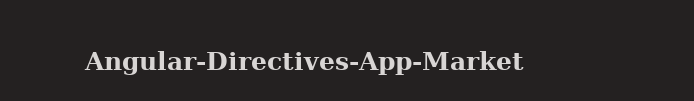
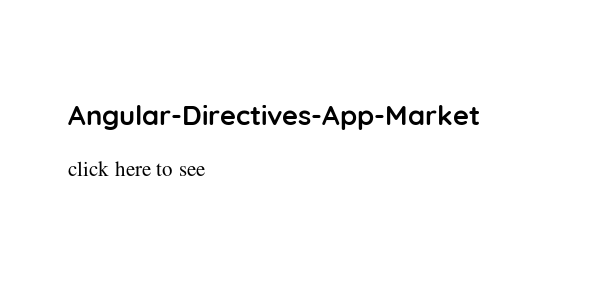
+ click here to see

